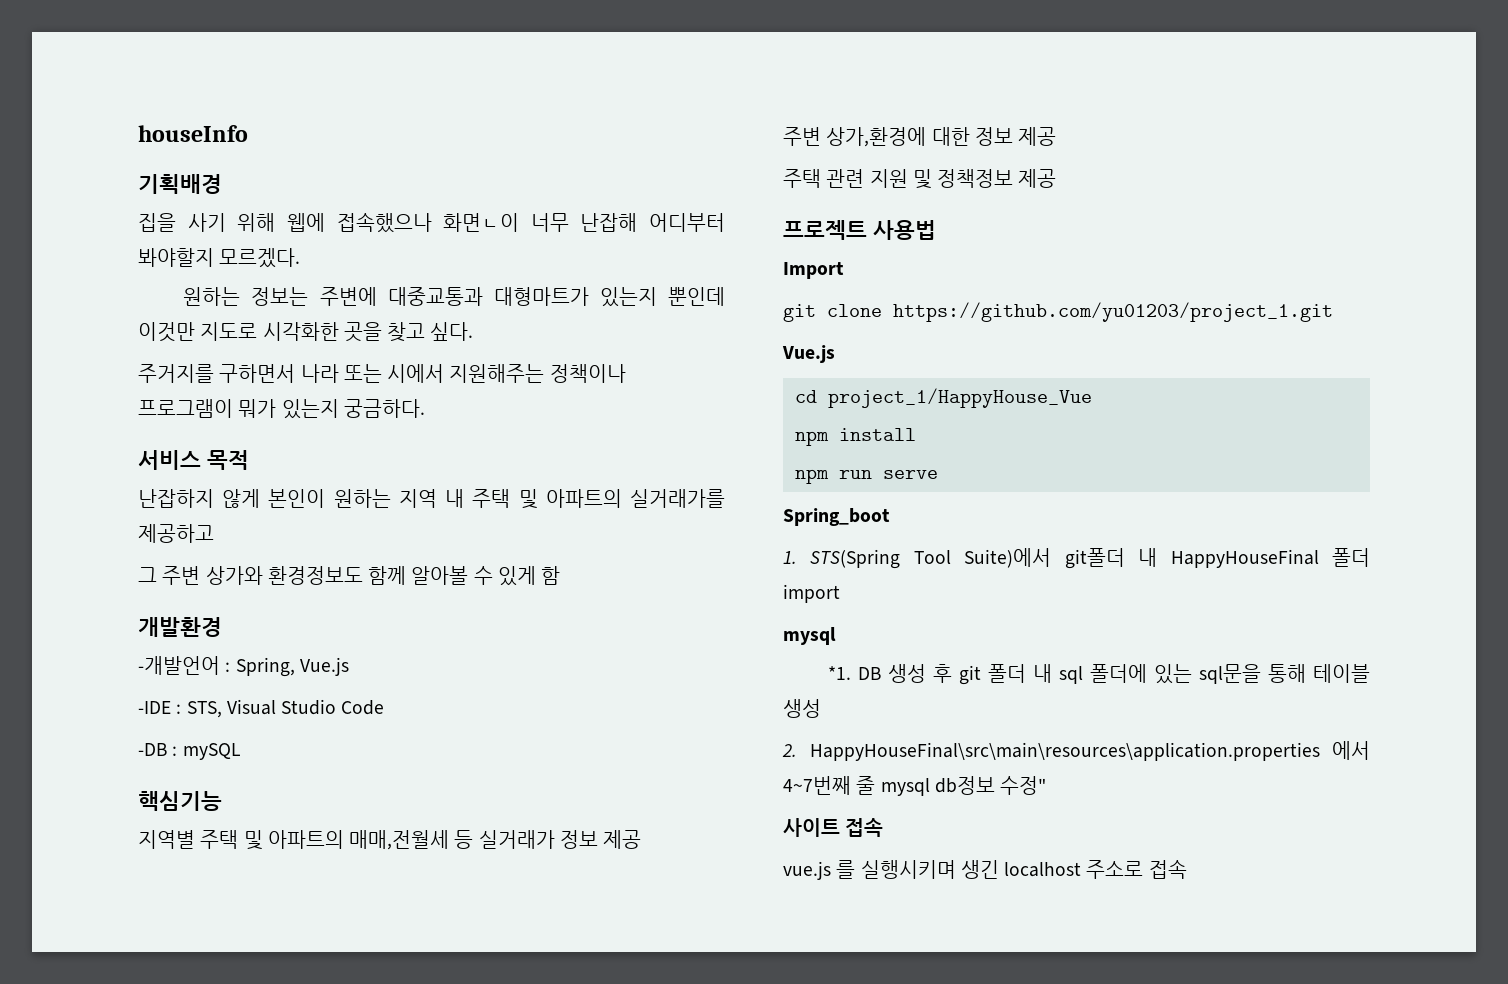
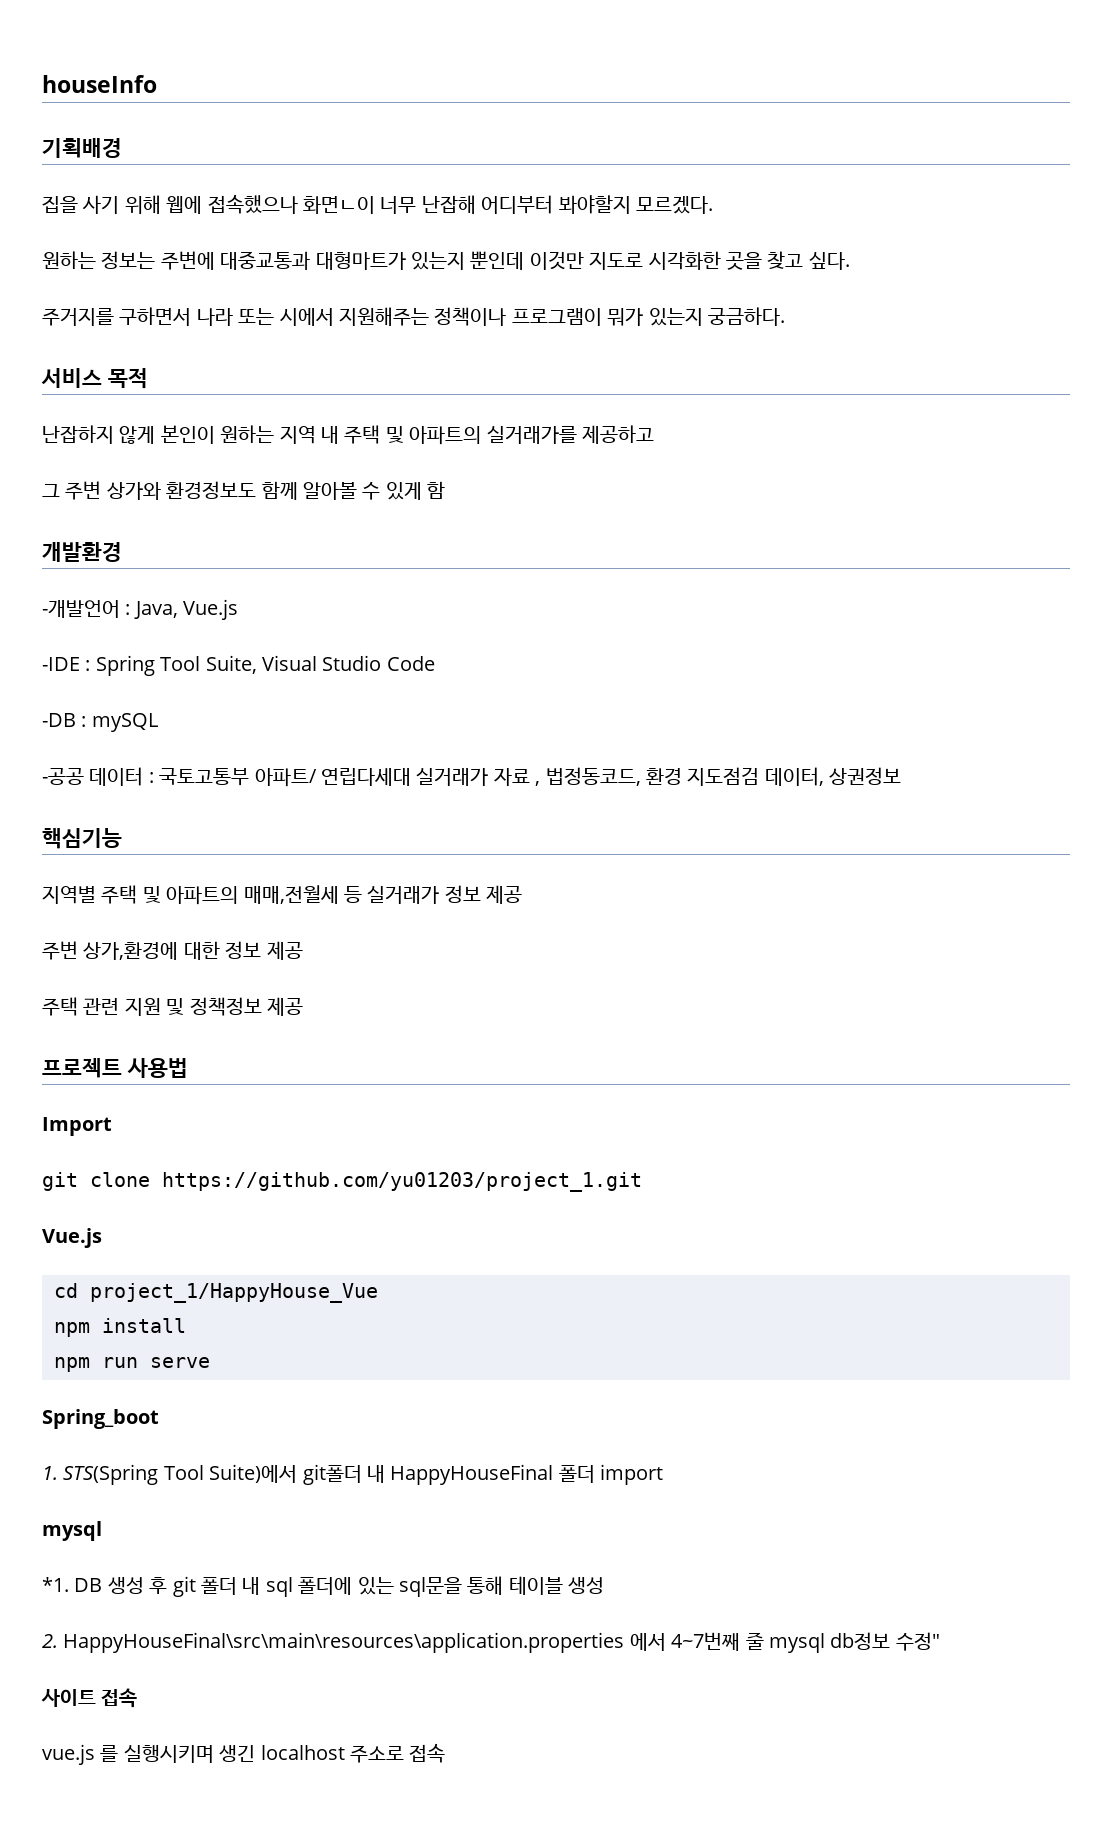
- -개발언어 : Spring, Vue.js
+ -개발언어 : Java, Vue.js
- -IDE : STS, Visual Studio Code
+ -IDE : Spring Tool Suite, Visual Studio Code
+ -공공 데이터 : 국토고통부 아파트/ 연립다세대 실거래가 자료 , 법정동코드, 환경 지도점검 데이터, 상권정보

